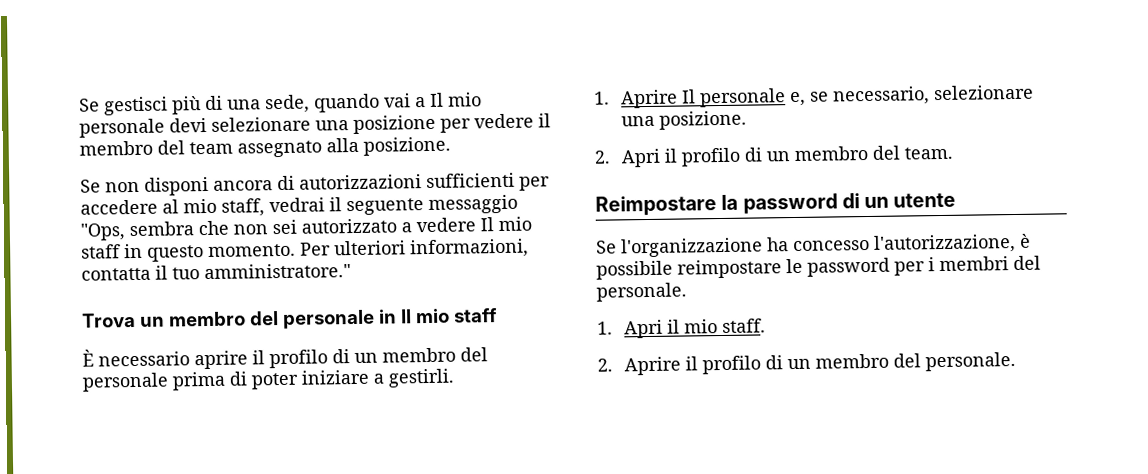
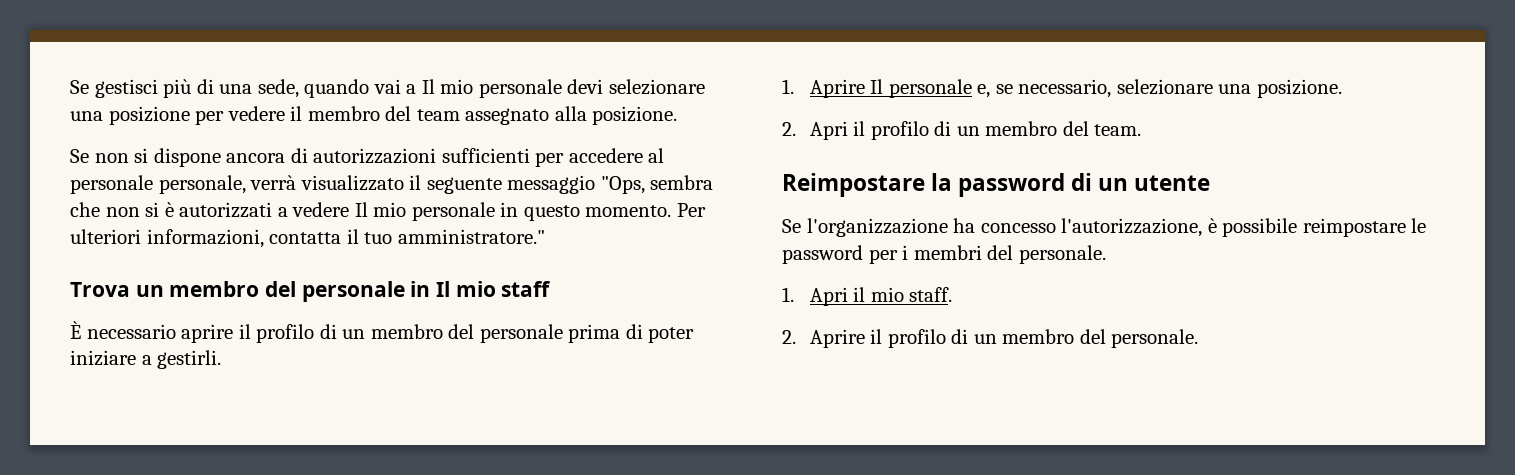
- Se non disponi ancora di autorizzazioni sufficienti per accedere al mio staff, vedrai il seguente messaggio "Ops, sembra che non sei autorizzato a vedere Il mio staff in questo momento.
+ Se non si dispone ancora di autorizzazioni sufficienti per accedere al personale personale, verrà visualizzato il seguente messaggio "Ops, sembra che non si è autorizzati a vedere Il mio personale in questo momento.

